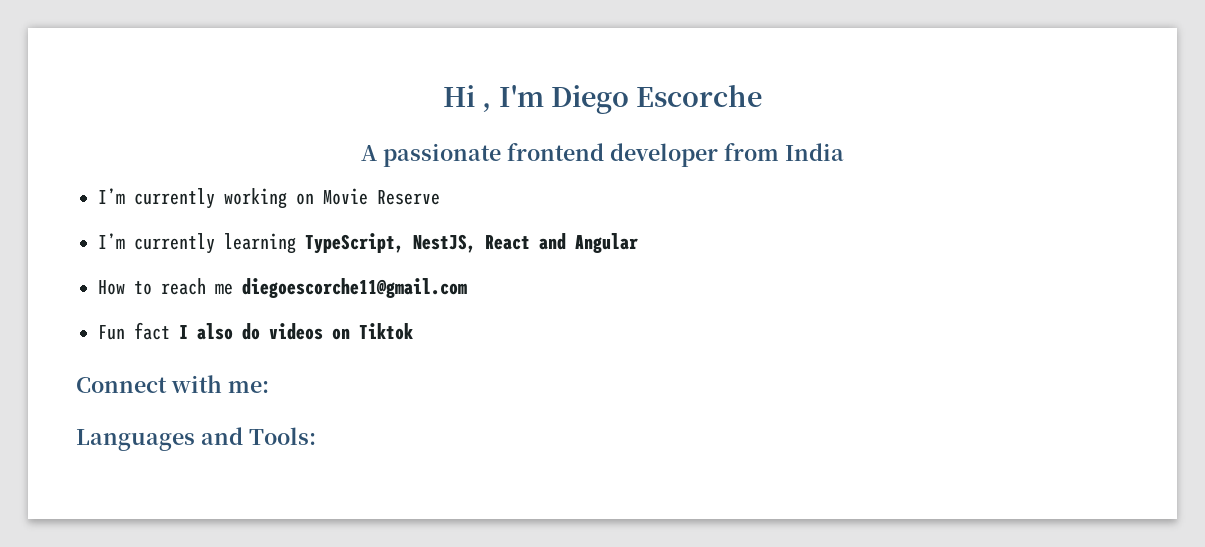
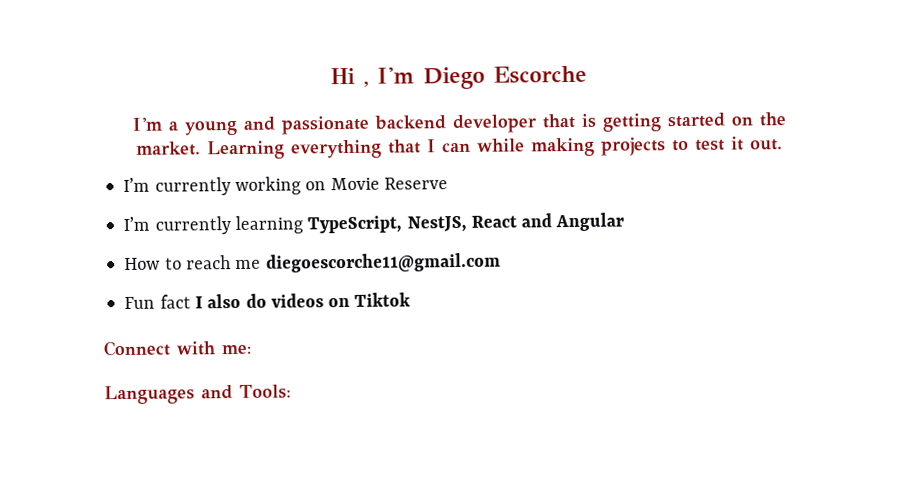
- A passionate frontend developer from India
+ I'm a young and passionate backend developer that is getting started on the market. Learning everything that I can while making projects to test it out.

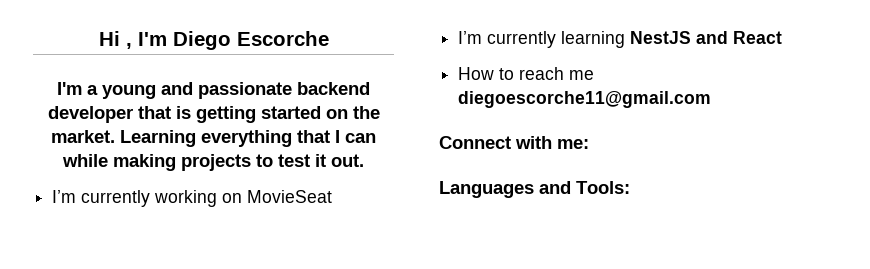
- I’m currently working on Movie Reserve
+ I’m currently working on MovieSeat
- I’m currently learning TypeScript, NestJS, React and Angular
+ I’m currently learning NestJS and React
- Fun fact I also do videos on Tiktok

